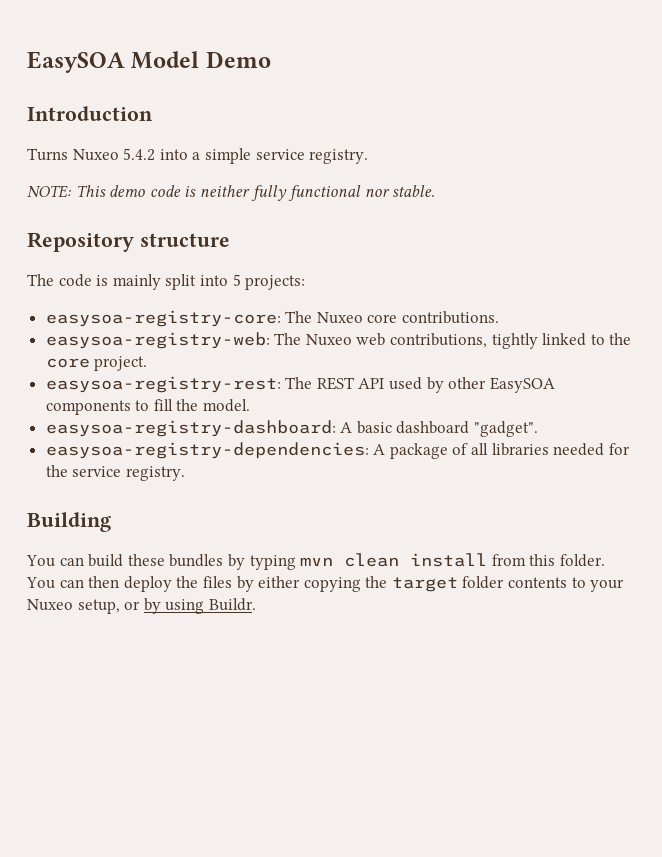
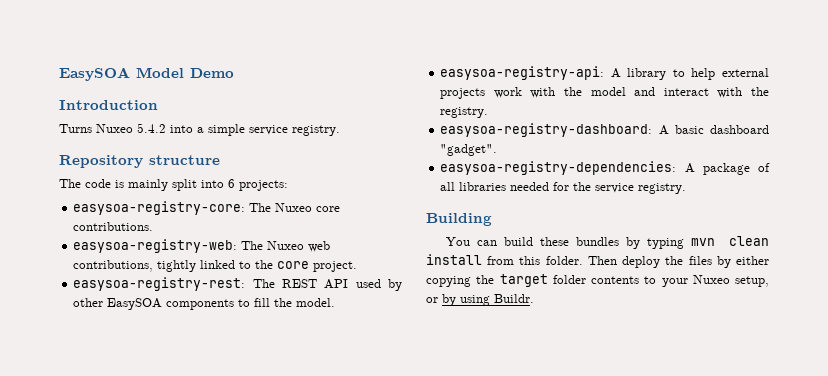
- NOTE: This demo code is neither fully functional nor stable.
- The code is mainly split into 5 projects:
+ The code is mainly split into 6 projects:
+ easysoa-registry-api: A library to help external projects work with the model and interact with the registry.
- You can then deploy the files by either copying the target folder contents to your Nuxeo setup, or by using Buildr.
+ Then deploy the files by either copying the target folder contents to your Nuxeo setup, or by using Buildr.

